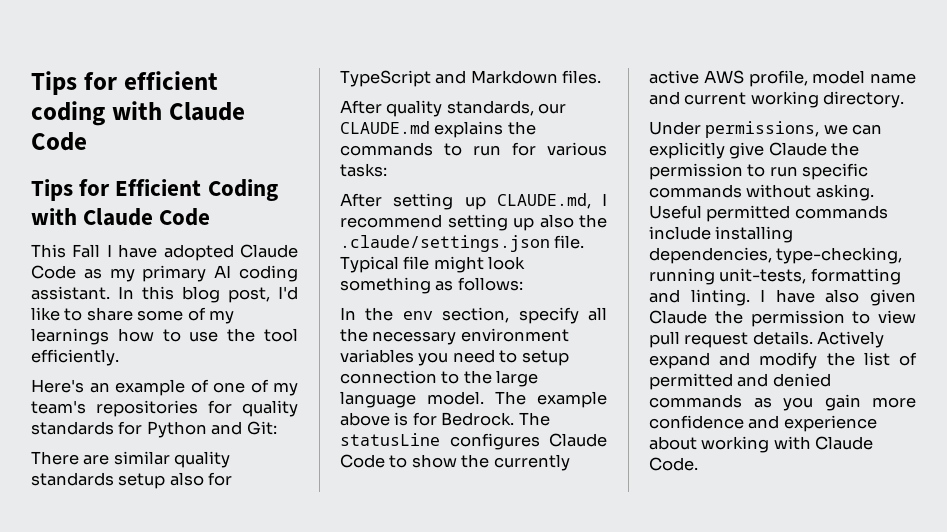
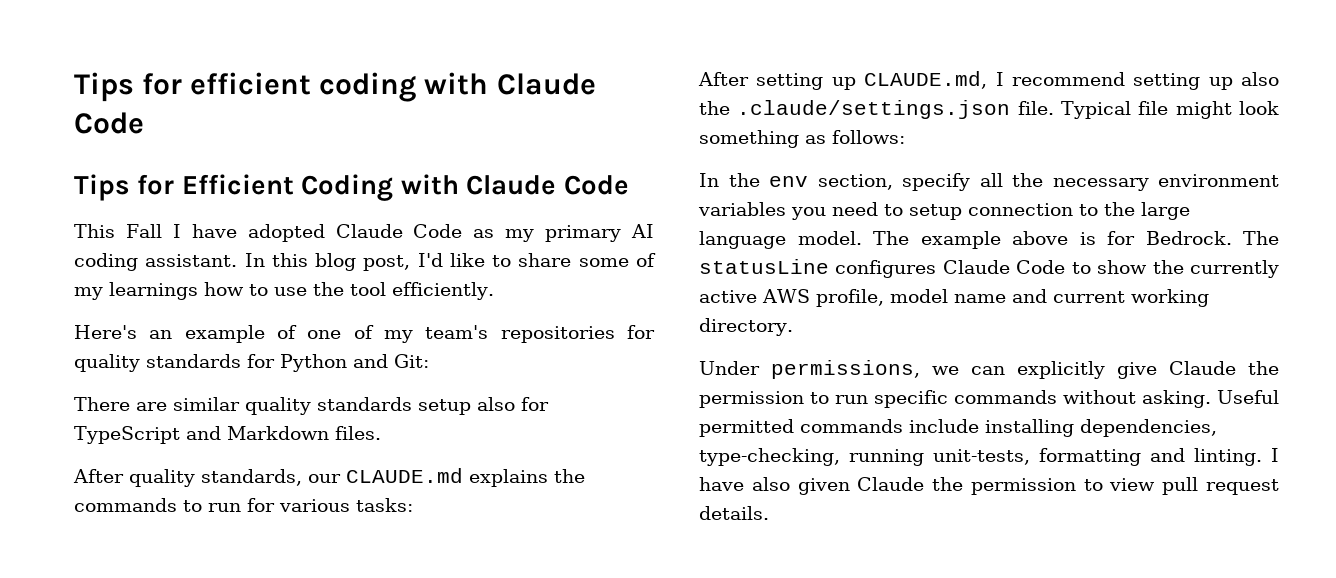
- Actively expand and modify the list of permitted and denied commands as you gain more confidence and experience about working with Claude Code.

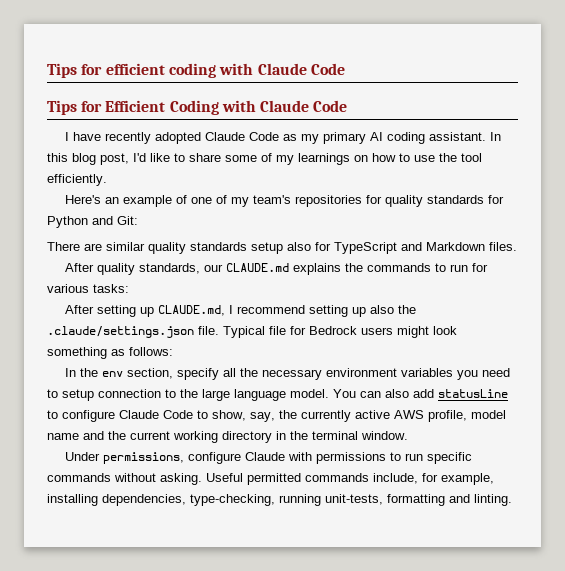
- This Fall I have adopted Claude Code as my primary AI coding assistant.
+ I have recently adopted Claude Code as my primary AI coding assistant.
- In this blog post, I'd like to share some of my learnings how to use the tool efficiently.
+ In this blog post, I'd like to share some of my learnings on how to use the tool efficiently.
- Typical file might look something as follows:
+ Typical file for Bedrock users might look something as follows:
- The example above is for Bedrock. The statusLine configures Claude Code to show the currently active AWS profile, model name and current working directory.
- Under permissions, we can explicitly give Claude the permission to run specific commands without asking.
+ You can also add statusLine to configure Claude Code to show, say, the currently active AWS profile, model name and the current working directory in the terminal window.
+ Under permissions, configure Claude with permissions to run specific commands without asking.
- Useful permitted commands include installing dependencies, type-checking, running unit-tests, formatting and linting. I have also given Claude the permission to view pull request details.
+ Useful permitted commands include, for example, installing dependencies, type-checking, running unit-tests, formatting and linting.

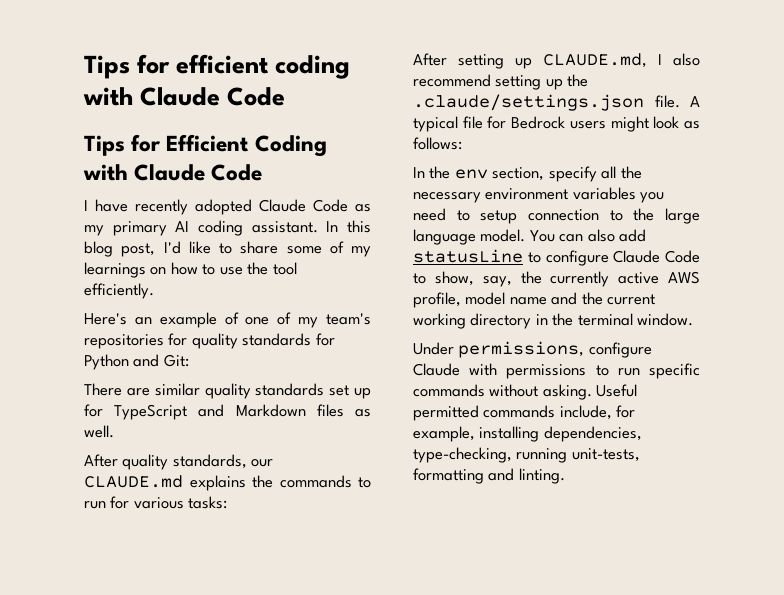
- There are similar quality standards setup also for TypeScript and Markdown files.
+ There are similar quality standards set up for TypeScript and Markdown files as well.
- After setting up CLAUDE.md, I recommend setting up also the .claude/settings.json file.
+ After setting up CLAUDE.md, I also recommend setting up the .claude/settings.json file.
- Typical file for Bedrock users might look something as follows:
+ A typical file for Bedrock users might look as follows:

